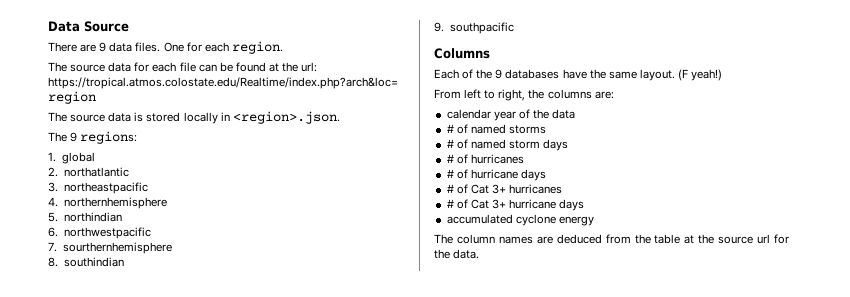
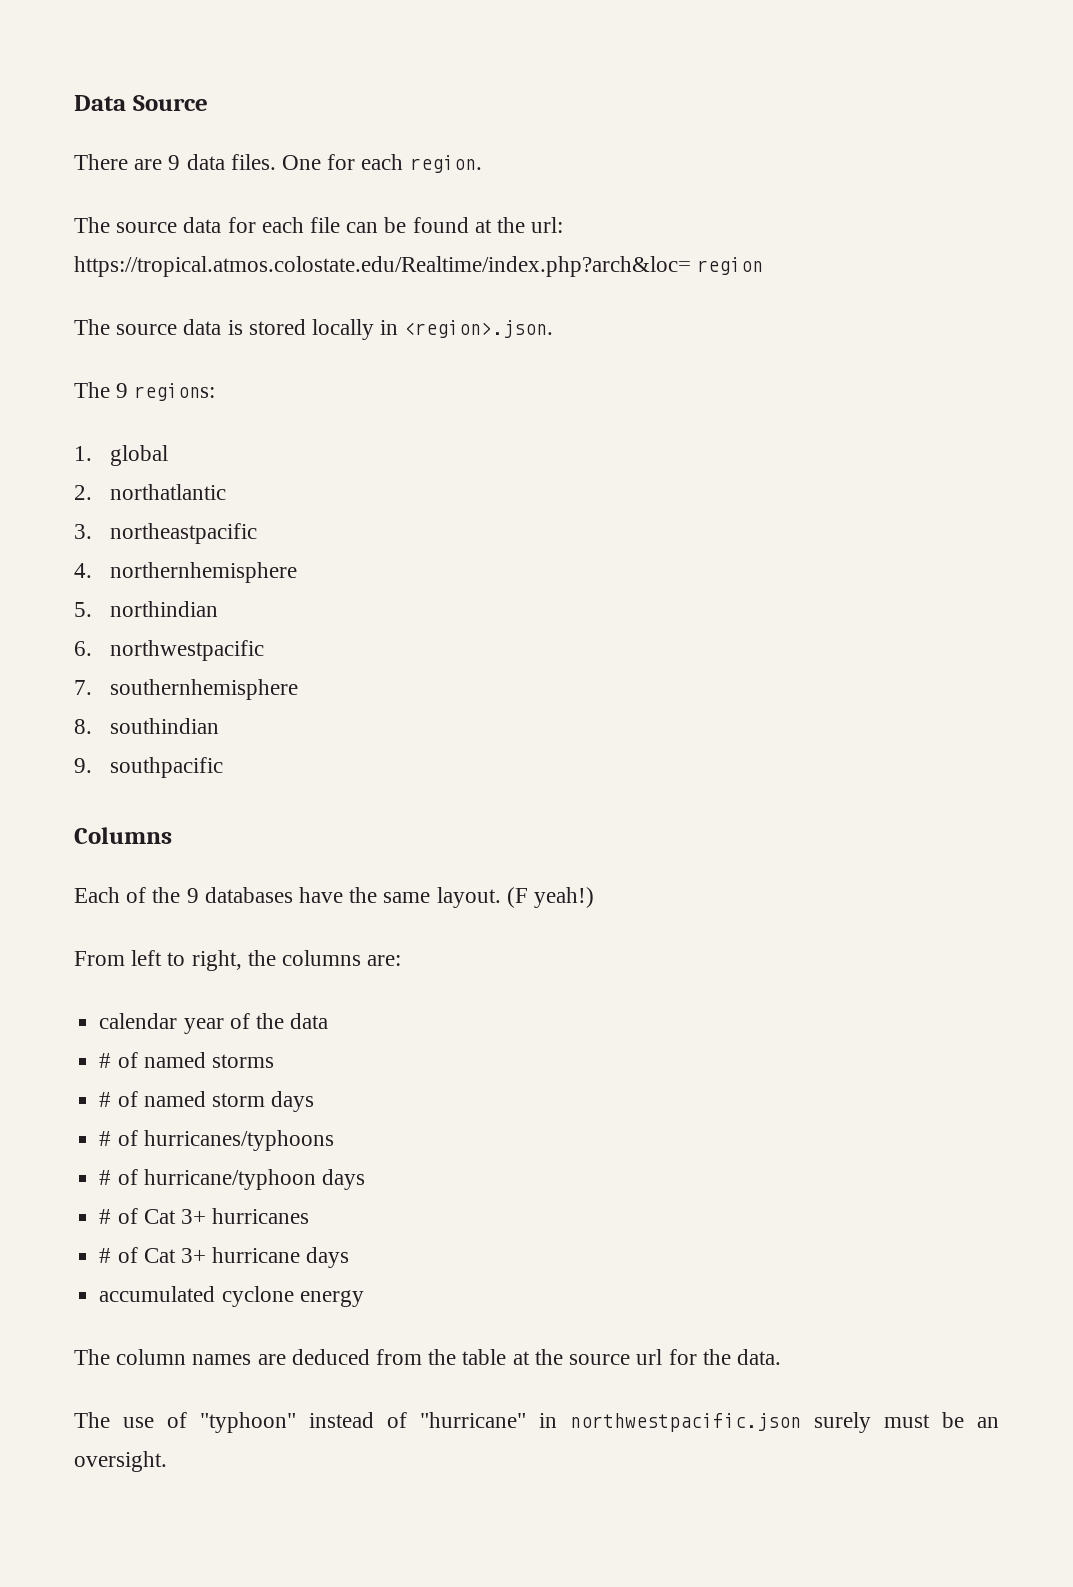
- 7. sourthernhemisphere
+ 7. southernhemisphere
- # of hurricanes
- # of hurricane days
+ # of hurricanes/typhoons
+ # of hurricane/typhoon days
+ The use of "typhoon" instead of "hurricane" in northwestpacific.json surely must be an oversight.

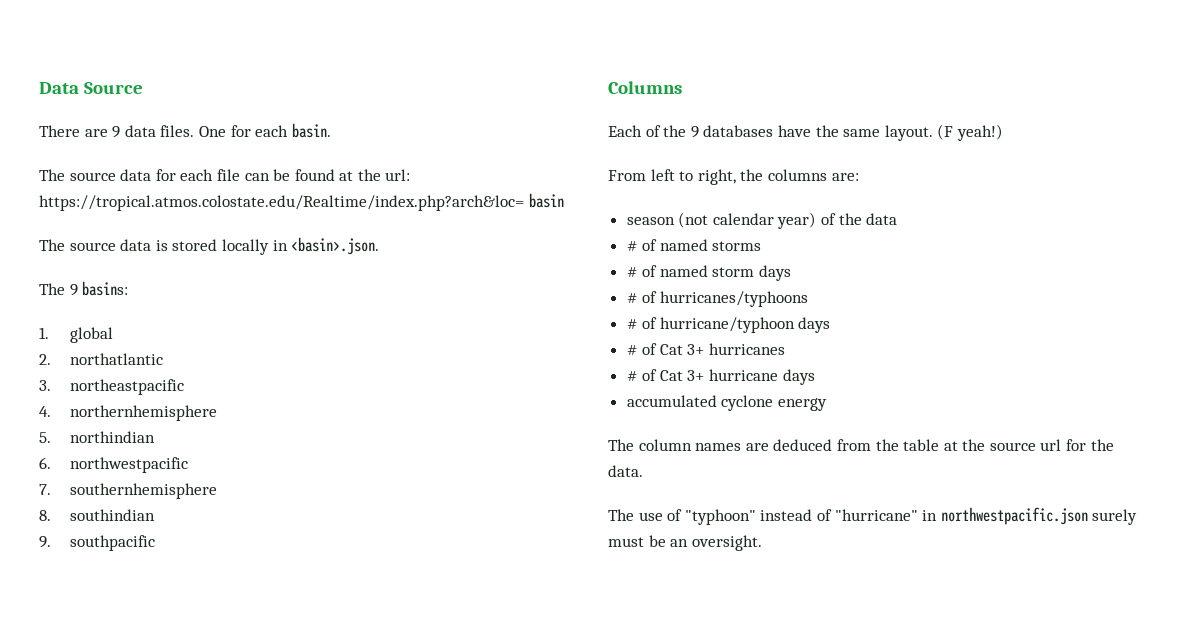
- One for each region.
+ One for each basin.
- The source data for each file can be found at the url: https://tropical.atmos.colostate.edu/Realtime/index.php?arch&loc= region
+ The source data for each file can be found at the url: https://tropical.atmos.colostate.edu/Realtime/index.php?arch&loc= basin
- The source data is stored locally in <region>.json.
+ The source data is stored locally in <basin>.json.
- The 9 regions:
+ The 9 basins:
- calendar year of the data
+ season (not calendar year) of the data

